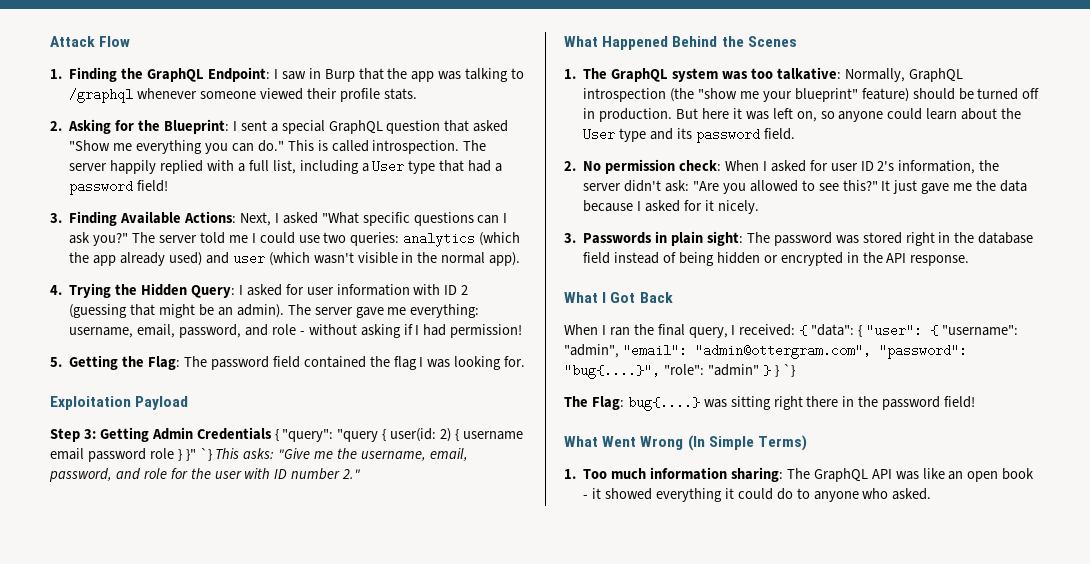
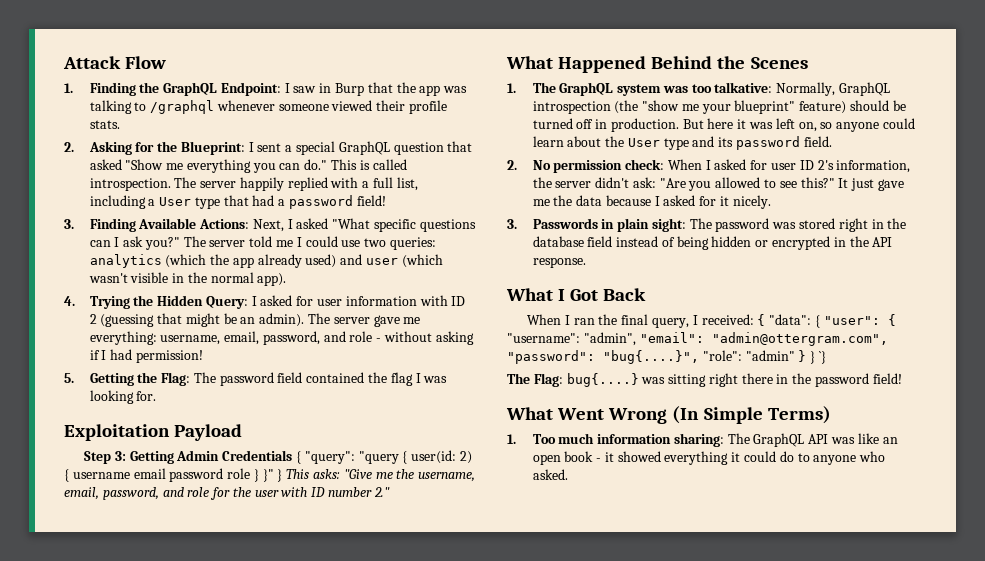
- Step 3: Getting Admin Credentials { "query": "query { user(id: 2) { username email password role } }" `} This asks: "Give me the username, email, password, and role for the user with ID number 2."
+ Step 3: Getting Admin Credentials { "query": "query { user(id: 2) { username email password role } }" } This asks: "Give me the username, email, password, and role for the user with ID number 2."

